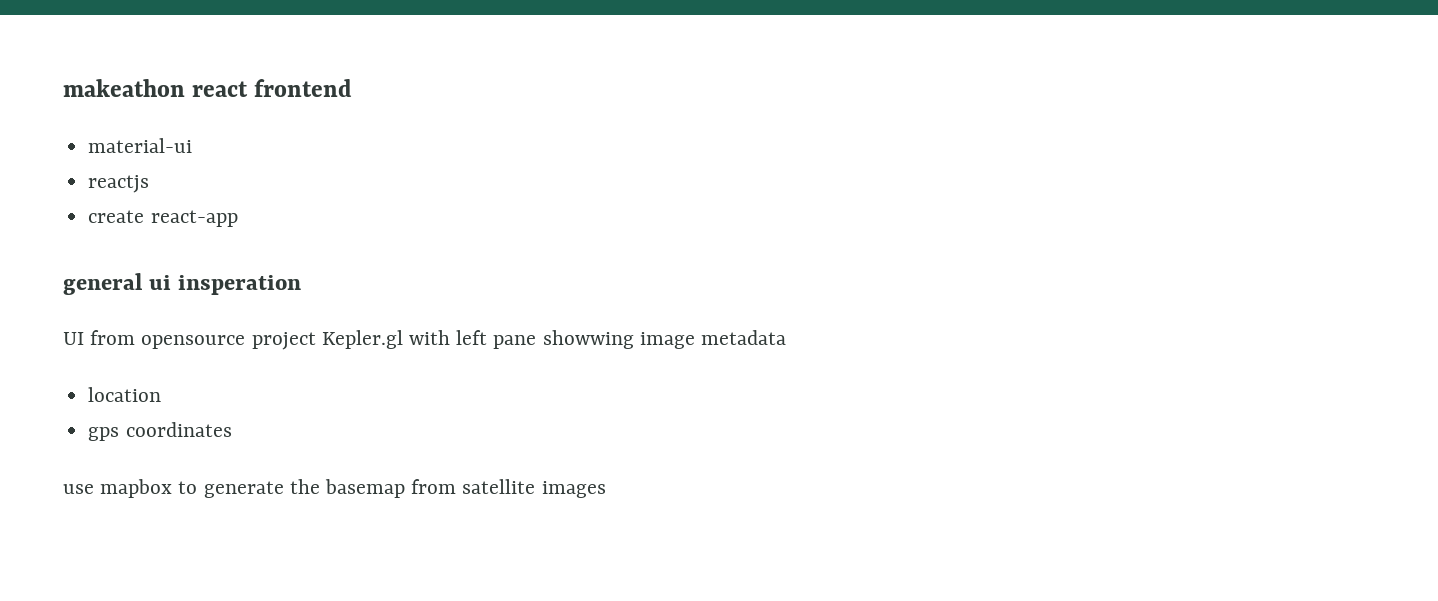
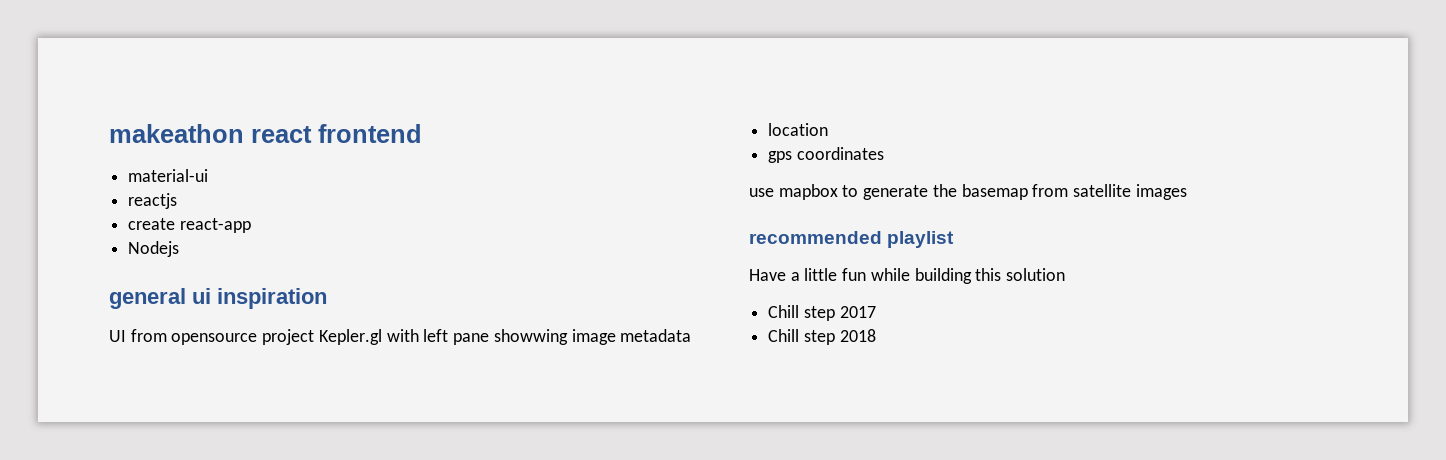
+ Nodejs
- general ui insperation
+ general ui inspiration
+ recommended playlist
+ Have a little fun while building this solution
+ Chill step 2017
+ Chill step 2018

